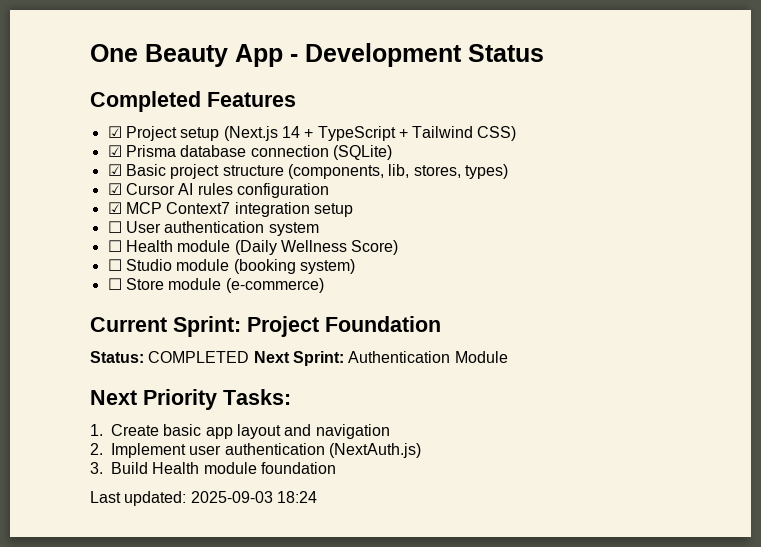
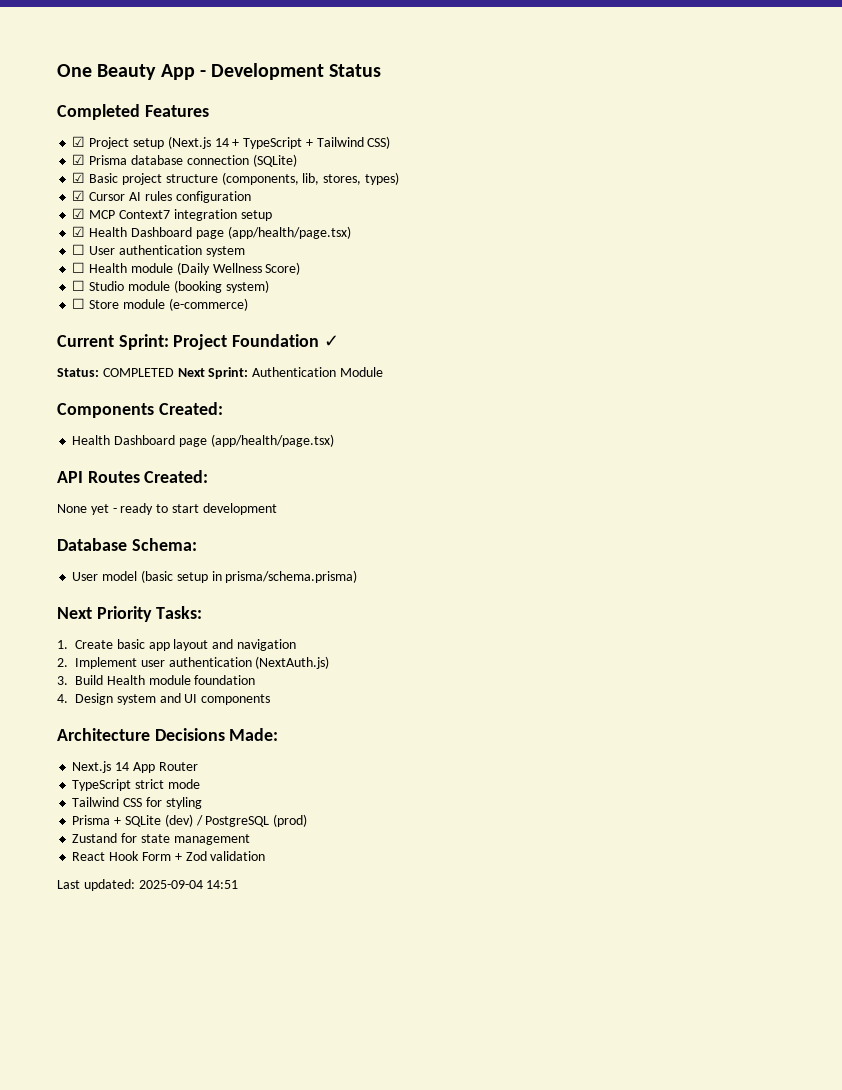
+ ☑ Health Dashboard page (app/health/page.tsx)
- Current Sprint: Project Foundation
+ Current Sprint: Project Foundation ✓
+ Components Created:
+ Health Dashboard page (app/health/page.tsx)
+ API Routes Created:
+ None yet - ready to start development
+ Database Schema:
+ User model (basic setup in prisma/schema.prisma)
+ 4. Design system and UI components
+ Architecture Decisions Made:
+ Next.js 14 App Router
+ TypeScript strict mode
+ Tailwind CSS for styling
+ Prisma + SQLite (dev) / PostgreSQL (prod)
+ Zustand for state management
+ React Hook Form + Zod validation
- Last updated: 2025-09-03 18:24
+ Last updated: 2025-09-04 14:51

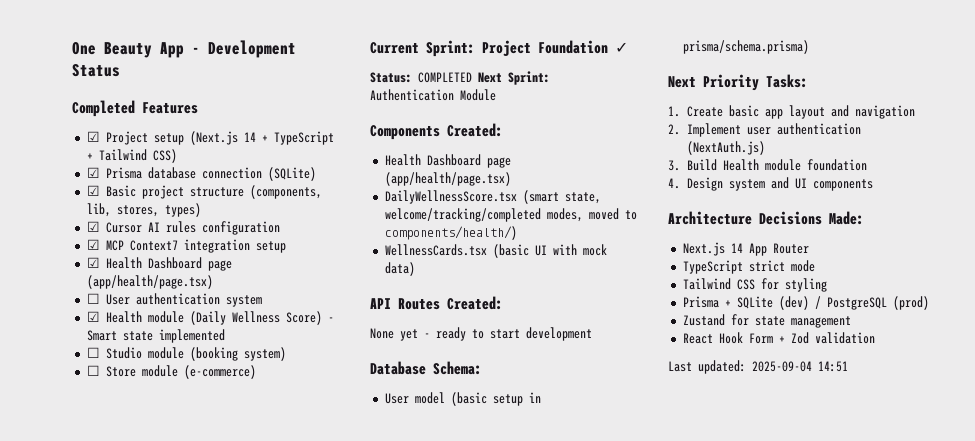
- ☐ Health module (Daily Wellness Score)
+ ☑ Health module (Daily Wellness Score) - Smart state implemented
+ DailyWellnessScore.tsx (smart state, welcome/tracking/completed modes, moved to components/health/)
+ WellnessCards.tsx (basic UI with mock data)

